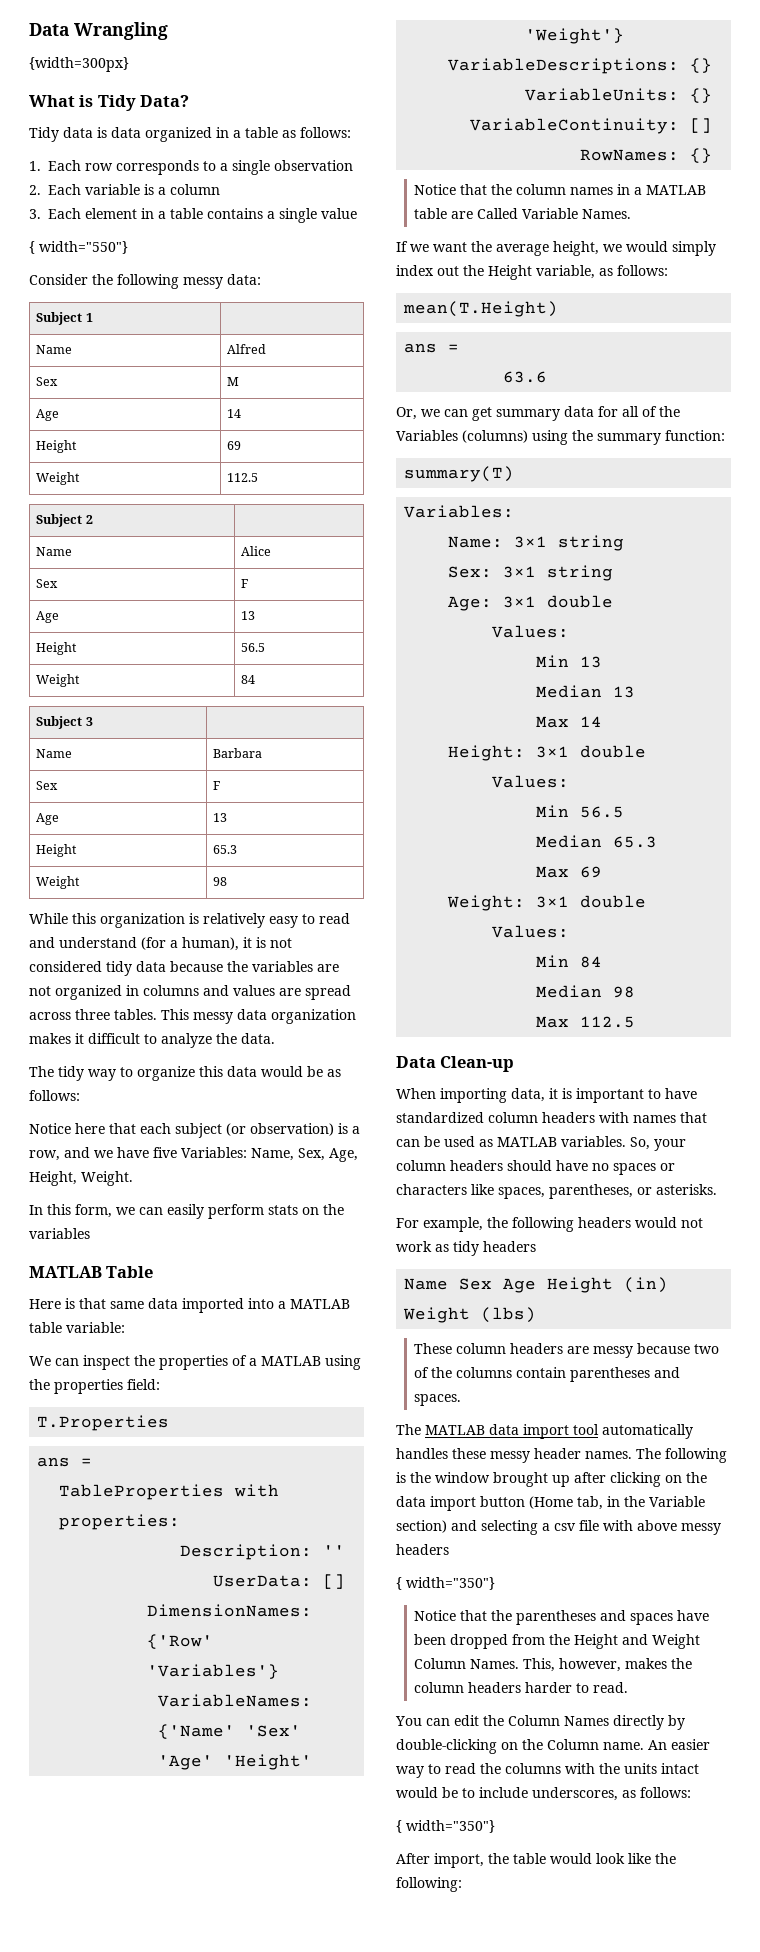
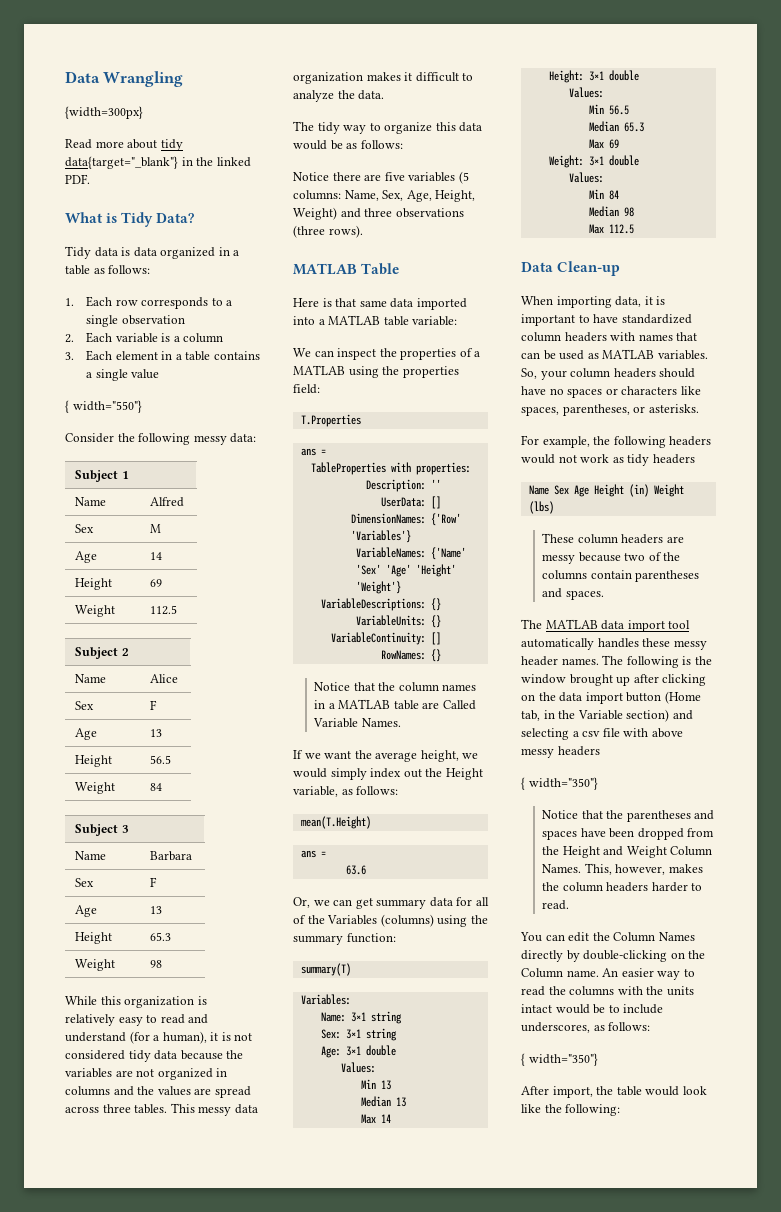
+ Read more about tidy data{target="_blank"} in the linked PDF.
- While this organization is relatively easy to read and understand (for a human), it is not considered tidy data because the variables are not organized in columns and values are spread across three tables.
+ While this organization is relatively easy to read and understand (for a human), it is not considered tidy data because the variables are not organized in columns and the values are spread across three tables.
- Notice here that each subject (or observation) is a row, and we have five Variables: Name, Sex, Age, Height, Weight.
- In this form, we can easily perform stats on the variables
+ Notice there are five variables (5 columns: Name, Sex, Age, Height, Weight) and three observations (three rows).

